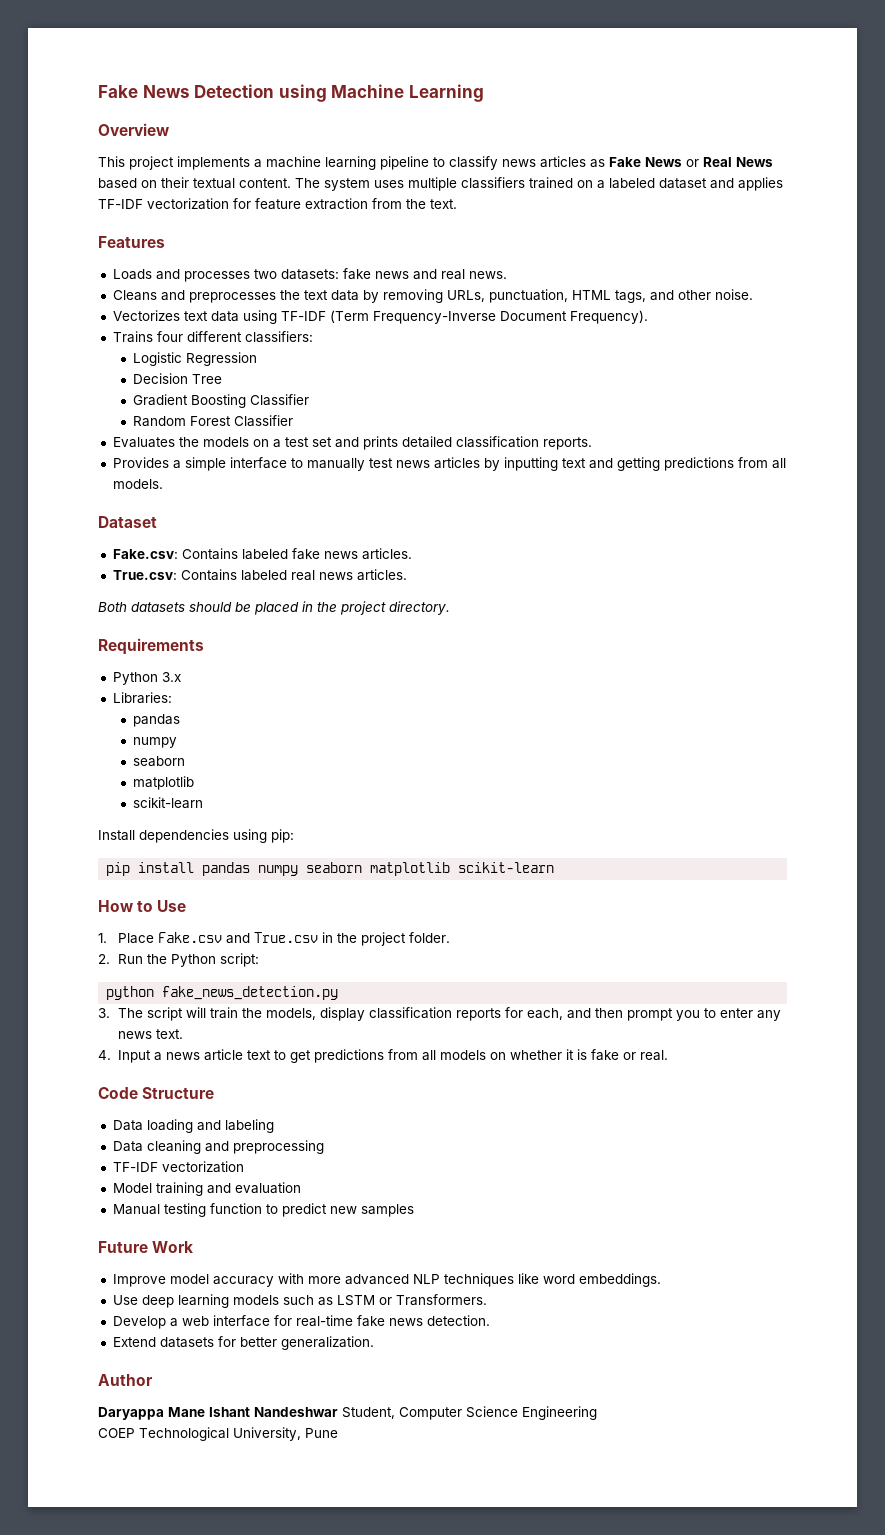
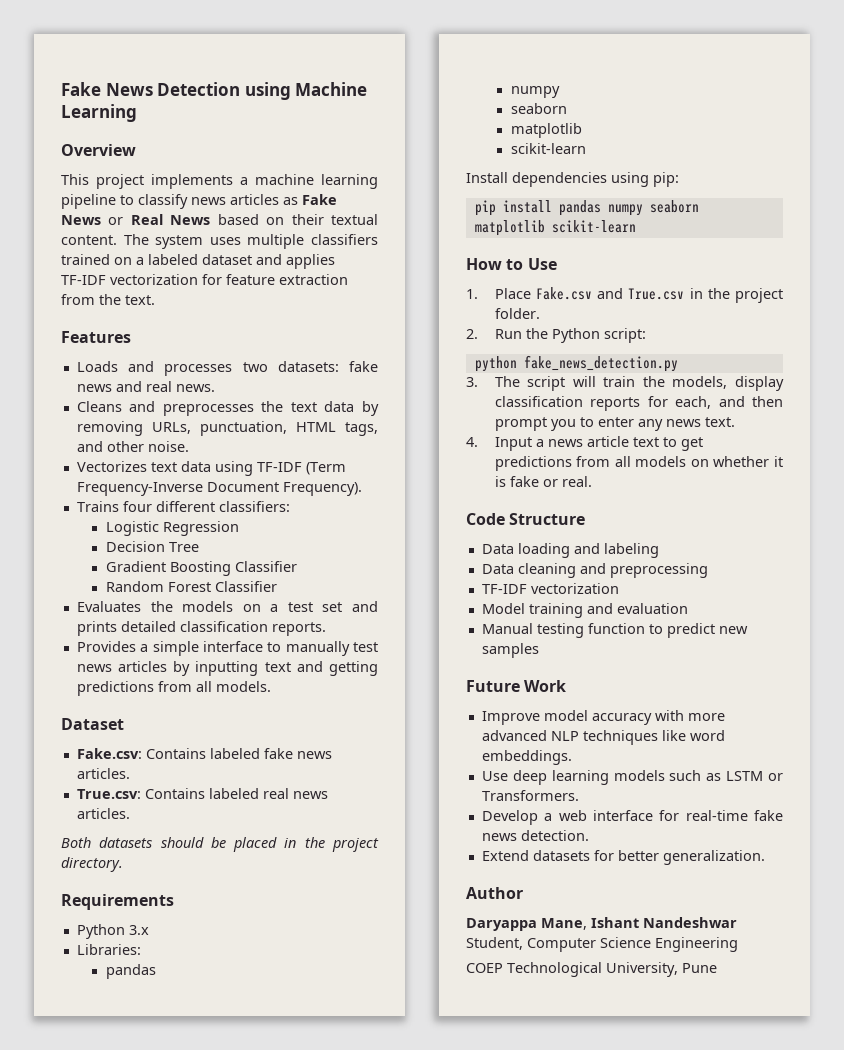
- Daryappa Mane Ishant Nandeshwar Student, Computer Science Engineering
+ Daryappa Mane, Ishant Nandeshwar Student, Computer Science Engineering

